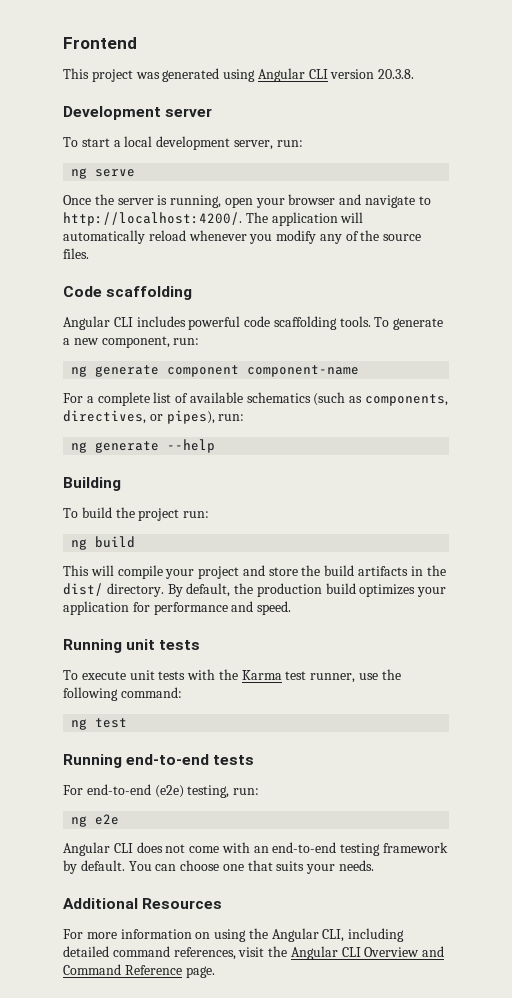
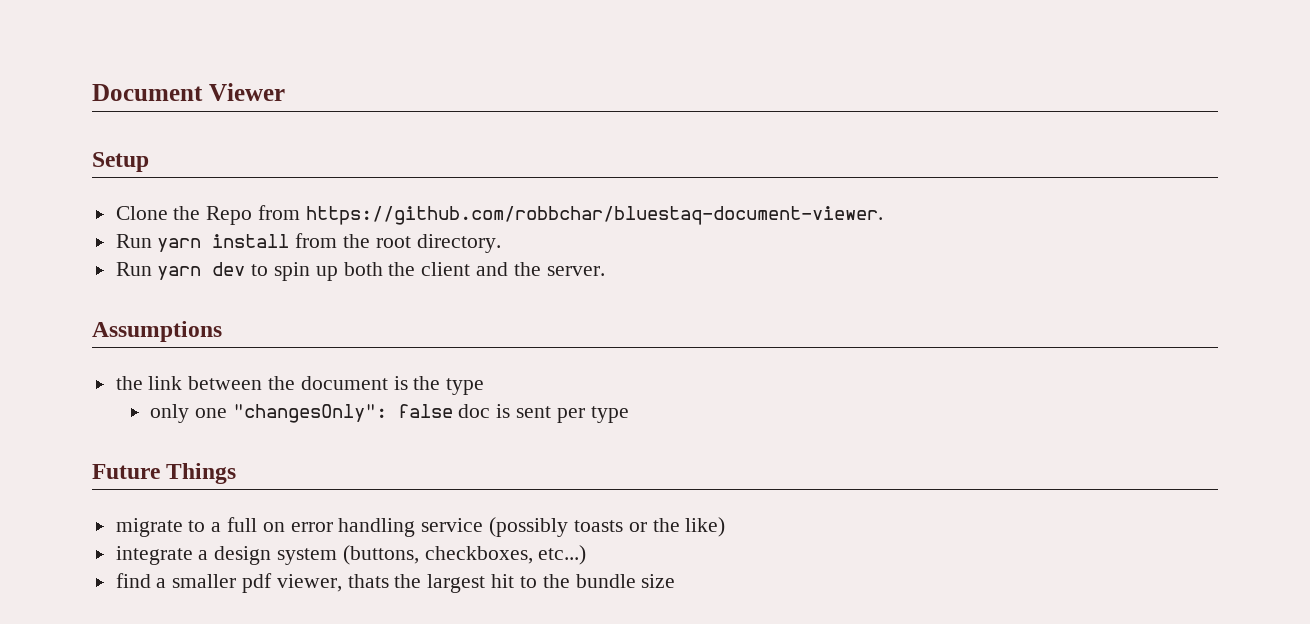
- Frontend
- This project was generated using Angular CLI version 20.3.8.
- Development server
- To start a local development server, run:
- ng serve
- Once the server is running, open your browser and navigate to http://localhost:4200/. The application will automatically reload whenever you modify any of the source files.
- Code scaffolding
- Angular CLI includes powerful code scaffolding tools. To generate a new component, run:
- ng generate component component-name
- For a complete list of available schematics (such as components, directives, or pipes), run:
- ng generate --help
- Building
- To build the project run:
- ng build
- This will compile your project and store the build artifacts in the dist/ directory. By default, the production build optimizes your application for performance and speed.
- Running unit tests
- To execute unit tests with the Karma test runner, use the following command:
- ng test
- Running end-to-end tests
- For end-to-end (e2e) testing, run:
- ng e2e
- Angular CLI does not come with an end-to-end testing framework by default. You can choose one that suits your needs.
- Additional Resources
- For more information on using the Angular CLI, including detailed command references, visit the Angular CLI Overview and Command Reference page.
+ Document Viewer
+ Setup
+ Clone the Repo from https://github.com/robbchar/bluestaq-document-viewer.
+ Run yarn install from the root directory.
+ Run yarn dev to spin up both the client and the server.
+ Assumptions
+ the link between the document is the type
+ only one "changesOnly": false doc is sent per type
+ Future Things
+ migrate to a full on error handling service (possibly toasts or the like)
+ integrate a design system (buttons, checkboxes, etc...)
+ find a smaller pdf viewer, thats the largest hit to the bundle size

